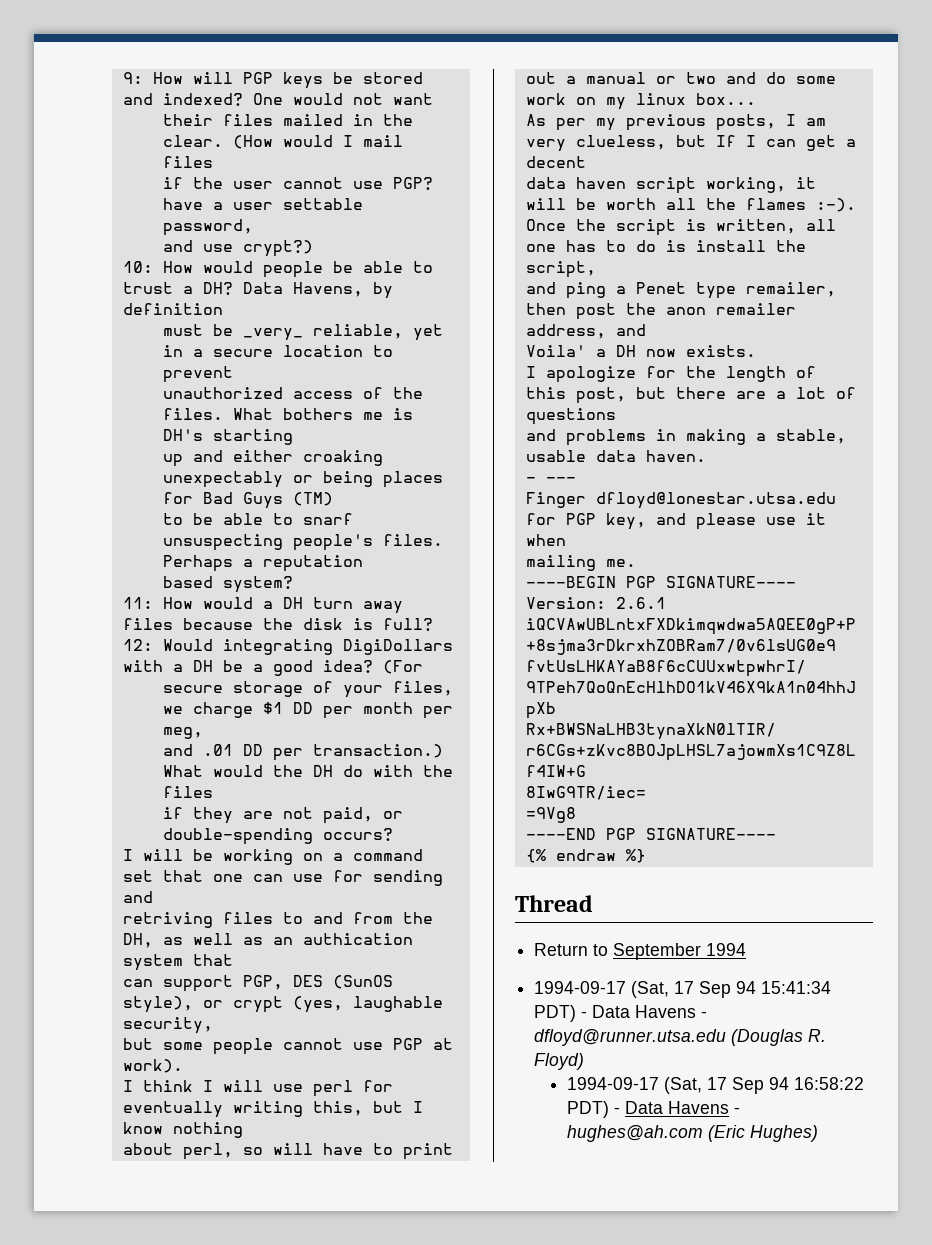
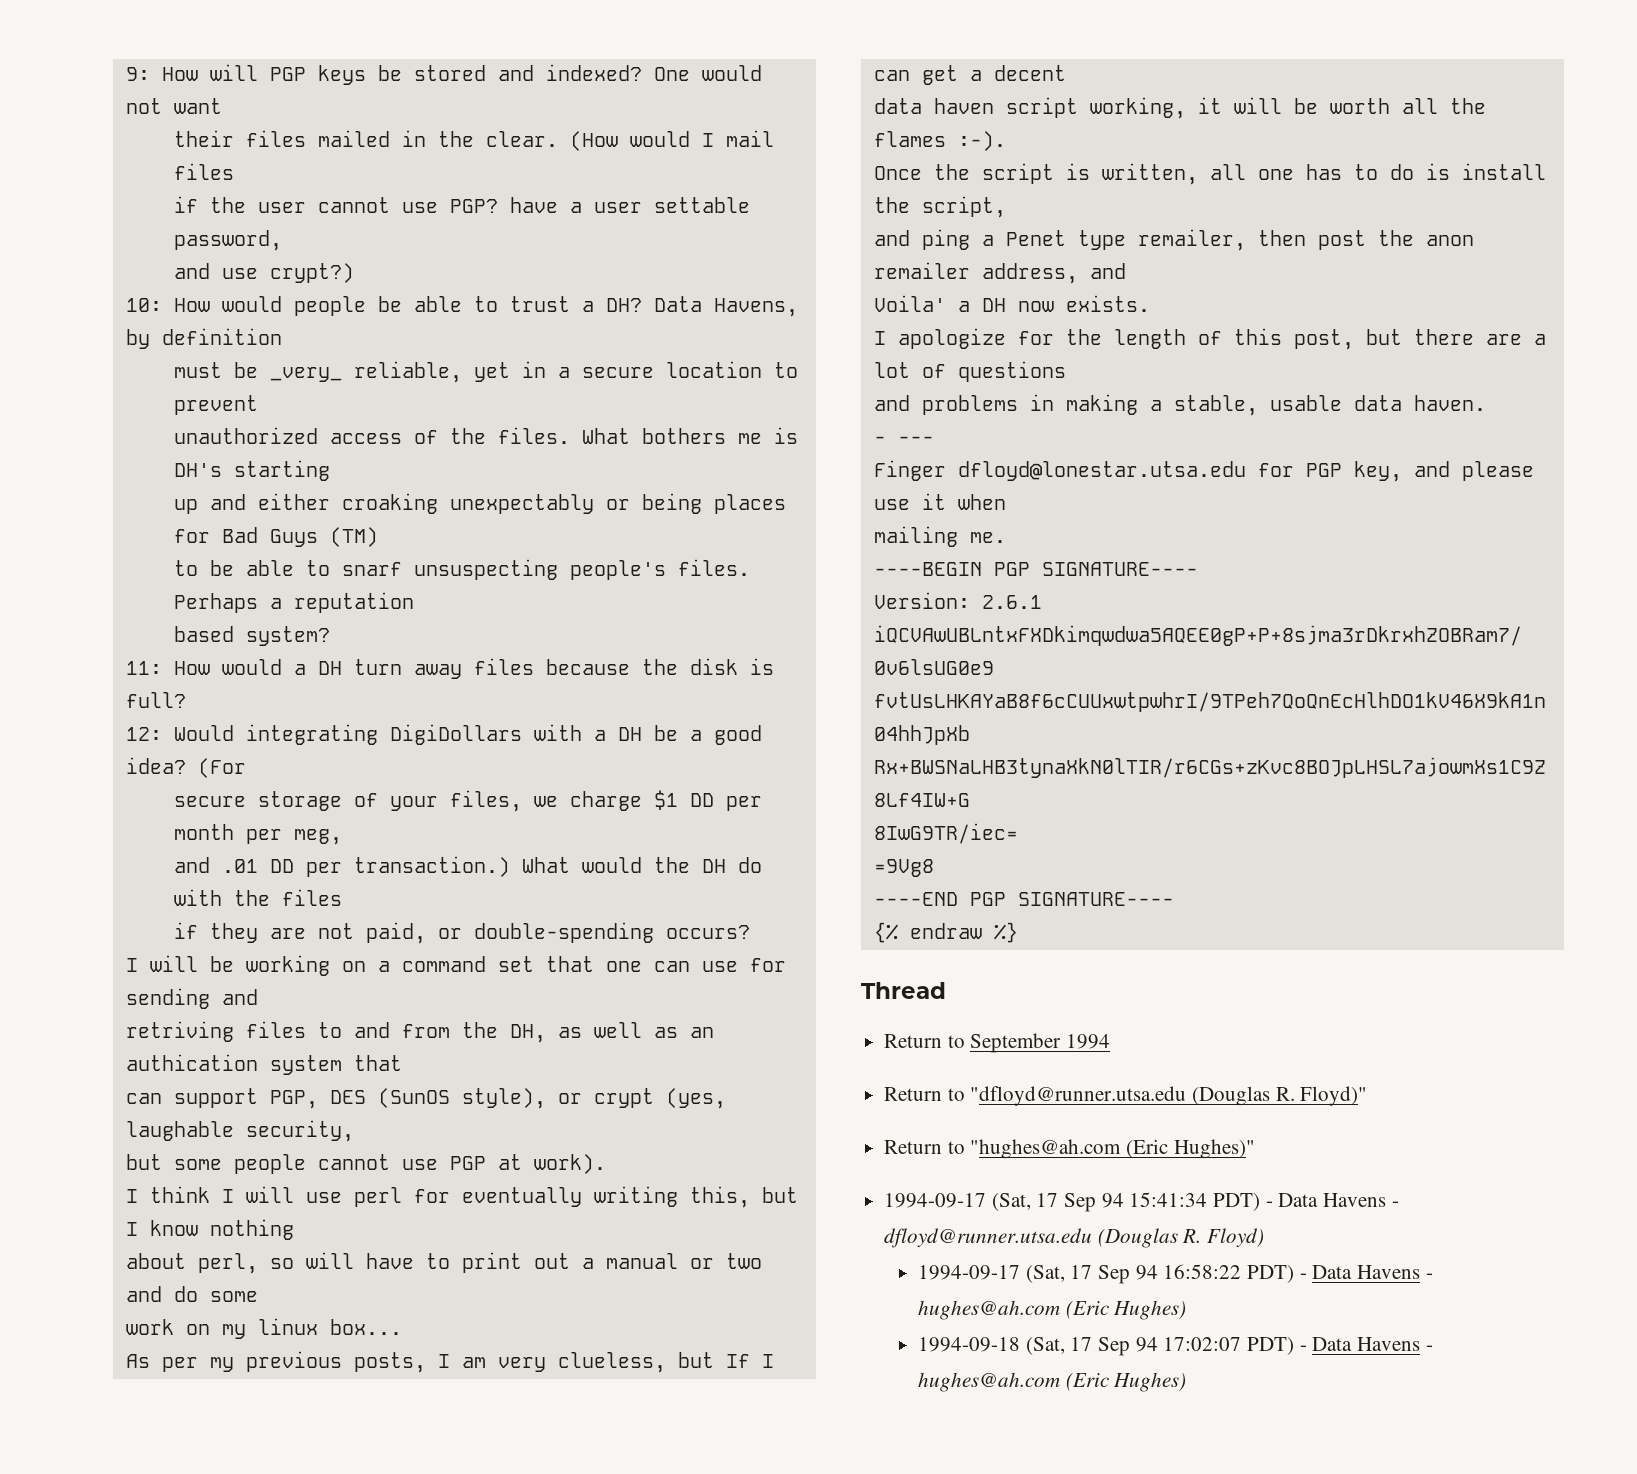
+ Return to "dfloyd@runner.utsa.edu (Douglas R. Floyd)"
+ Return to "hughes@ah.com (Eric Hughes)"
+ 1994-09-18 (Sat, 17 Sep 94 17:02:07 PDT) - Data Havens - hughes@ah.com (Eric Hughes)

